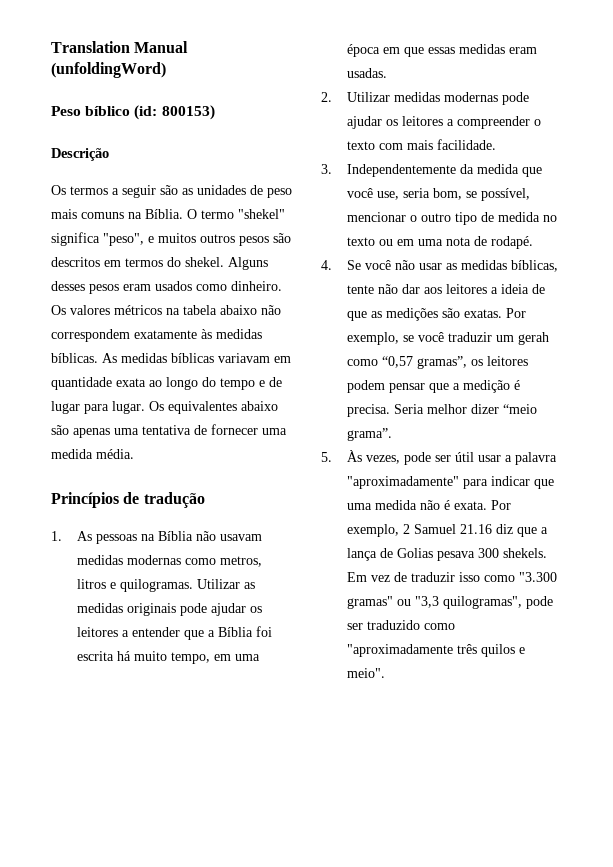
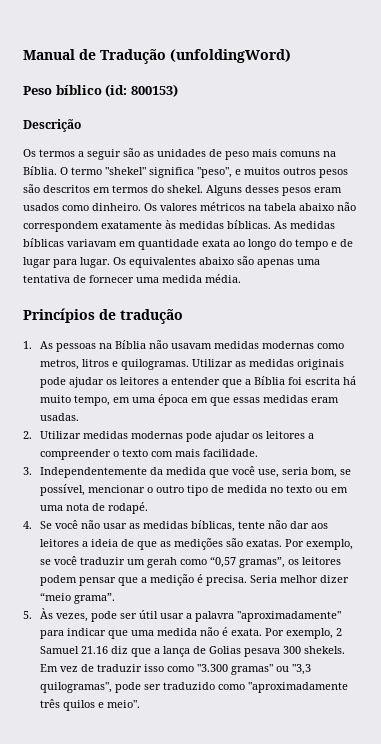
- Translation Manual (unfoldingWord)
+ Manual de Tradução (unfoldingWord)

